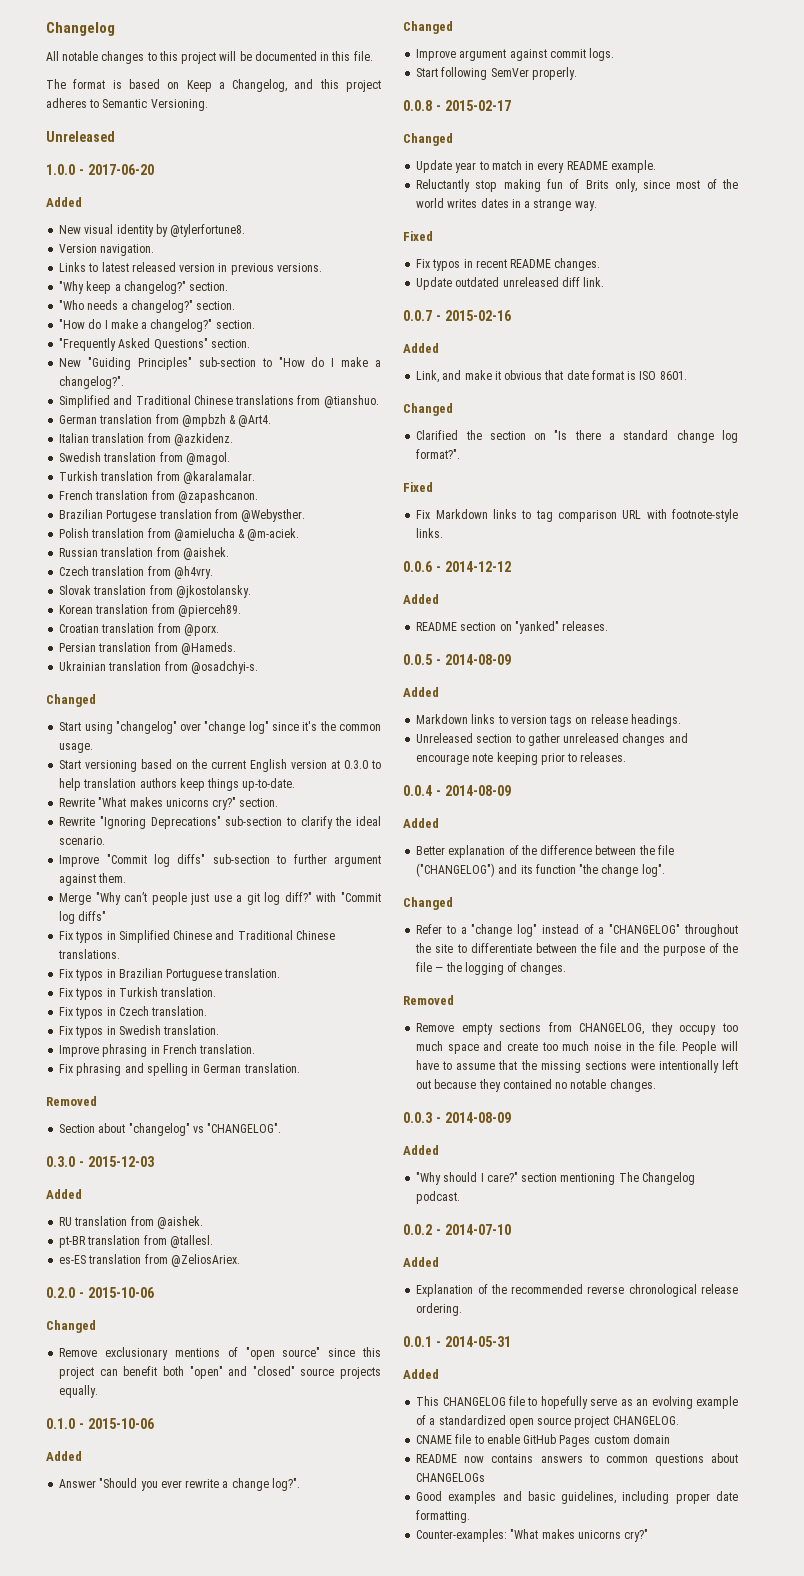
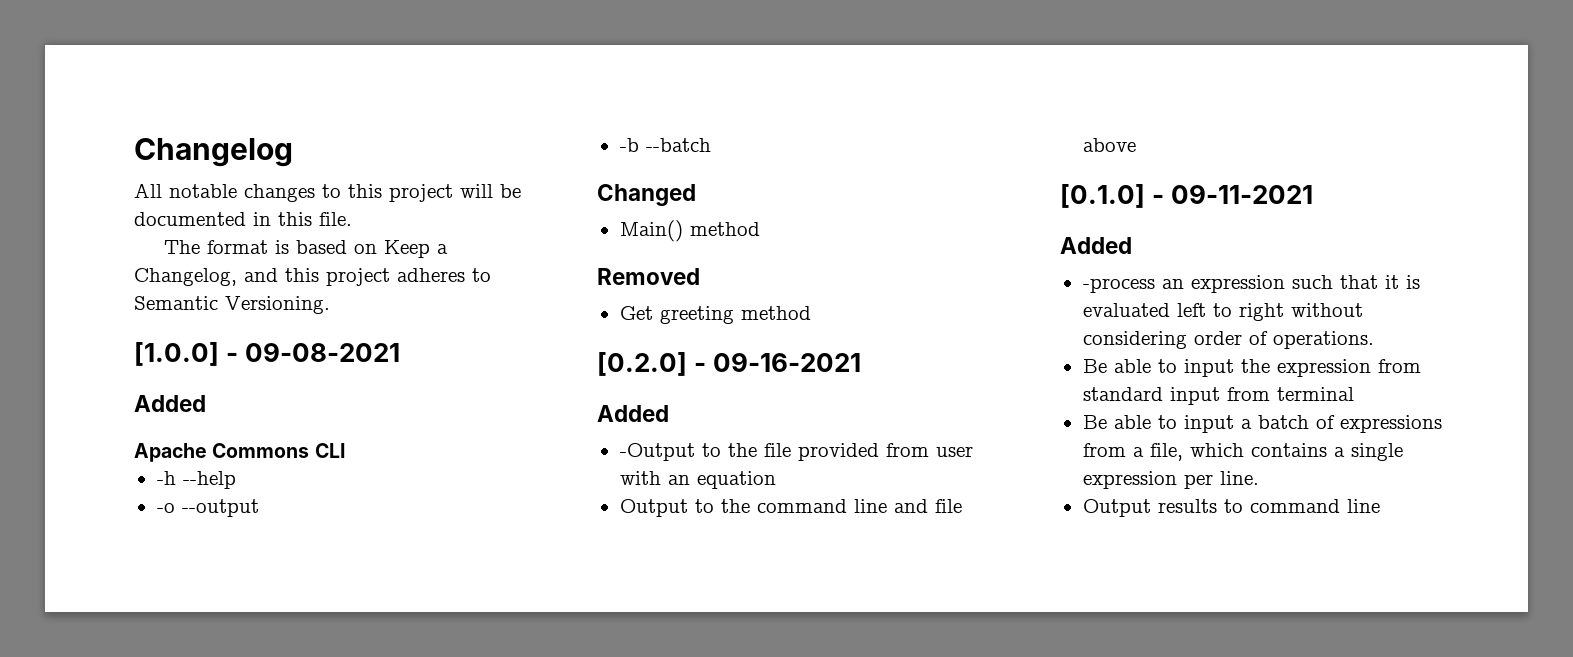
  The format is based on Keep a Changelog, and this project adheres to Semantic Versioning.
- Unreleased
- 1.0.0 - 2017-06-20
+ [1.0.0] - 09-08-2021
  Added
- New visual identity by @tylerfortune8.
- Version navigation.
- Links to latest released version in previous versions.
- "Why keep a changelog?" section.
- "Who needs a changelog?" section.
- "How do I make a changelog?" section.
- "Frequently Asked Questions" section.
- New "Guiding Principles" sub-section to "How do I make a changelog?".
- Simplified and Traditional Chinese translations from @tianshuo.
- German translation from @mpbzh & @Art4.
- Italian translation from @azkidenz.
- Swedish translation from @magol.
- Turkish translation from @karalamalar.
- French translation from @zapashcanon.
- Brazilian Portugese translation from @Webysther.
- Polish translation from @amielucha & @m-aciek.
- Russian translation from @aishek.
- Czech translation from @h4vry.
- Slovak translation from @jkostolansky.
- Korean translation from @pierceh89.
- Croatian translation from @porx.
- Persian translation from @Hameds.
- Ukrainian translation from @osadchyi-s.
+ Apache Commons CLI
+ -h --help
+ -o --output
+ -b --batch
  Changed
- Start using "changelog" over "change log" since it's the common usage.
- Start versioning based on the current English version at 0.3.0 to help translation authors keep things up-to-date.
- Rewrite "What makes unicorns cry?" section.
- Rewrite "Ignoring Deprecations" sub-section to clarify the ideal scenario.
- Improve "Commit log diffs" sub-section to further argument against them.
- Merge "Why can’t people just use a git log diff?" with "Commit log diffs"
- Fix typos in Simplified Chinese and Traditional Chinese translations.
- Fix typos in Brazilian Portuguese translation.
- Fix typos in Turkish translation.
- Fix typos in Czech translation.
- Fix typos in Swedish translation.
- Improve phrasing in French translation.
- Fix phrasing and spelling in German translation.
+ Main() method
  Removed
- Section about "changelog" vs "CHANGELOG".
- 0.3.0 - 2015-12-03
+ Get greeting method
+ [0.2.0] - 09-16-2021
  Added
- RU translation from @aishek.
- pt-BR translation from @tallesl.
- es-ES translation from @ZeliosAriex.
- 0.2.0 - 2015-10-06
- Changed
- Remove exclusionary mentions of "open source" since this project can benefit both "open" and "closed" source projects equally.
- 0.1.0 - 2015-10-06
+ -Output to the file provided from user with an equation
+ Output to the command line and file above
+ [0.1.0] - 09-11-2021
  Added
- Answer "Should you ever rewrite a change log?".
- Changed
- Improve argument against commit logs.
- Start following SemVer properly.
- 0.0.8 - 2015-02-17
- Changed
- Update year to match in every README example.
- Reluctantly stop making fun of Brits only, since most of the world writes dates in a strange way.
- Fixed
- Fix typos in recent README changes.
- Update outdated unreleased diff link.
- 0.0.7 - 2015-02-16
- Added
- Link, and make it obvious that date format is ISO 8601.
- Changed
- Clarified the section on "Is there a standard change log format?".
- Fixed
- Fix Markdown links to tag comparison URL with footnote-style links.
- 0.0.6 - 2014-12-12
- Added
- README section on "yanked" releases.
- 0.0.5 - 2014-08-09
- Added
- Markdown links to version tags on release headings.
- Unreleased section to gather unreleased changes and encourage note keeping prior to releases.
- 0.0.4 - 2014-08-09
- Added
- Better explanation of the difference between the file ("CHANGELOG") and its function "the change log".
- Changed
- Refer to a "change log" instead of a "CHANGELOG" throughout the site to differentiate between the file and the purpose of the file — the logging of changes.
- Removed
- Remove empty sections from CHANGELOG, they occupy too much space and create too much noise in the file. People will have to assume that the missing sections were intentionally left out because they contained no notable changes.
- 0.0.3 - 2014-08-09
- Added
- "Why should I care?" section mentioning The Changelog podcast.
- 0.0.2 - 2014-07-10
- Added
- Explanation of the recommended reverse chronological release ordering.
- 0.0.1 - 2014-05-31
- Added
- This CHANGELOG file to hopefully serve as an evolving example of a standardized open source project CHANGELOG.
- CNAME file to enable GitHub Pages custom domain
- README now contains answers to common questions about CHANGELOGs
- Good examples and basic guidelines, including proper date formatting.
- Counter-examples: "What makes unicorns cry?"
+ -process an expression such that it is evaluated left to right without considering order of operations.
+ Be able to input the expression from standard input from terminal
+ Be able to input a batch of expressions from a file, which contains a single expression per line.
+ Output results to command line

